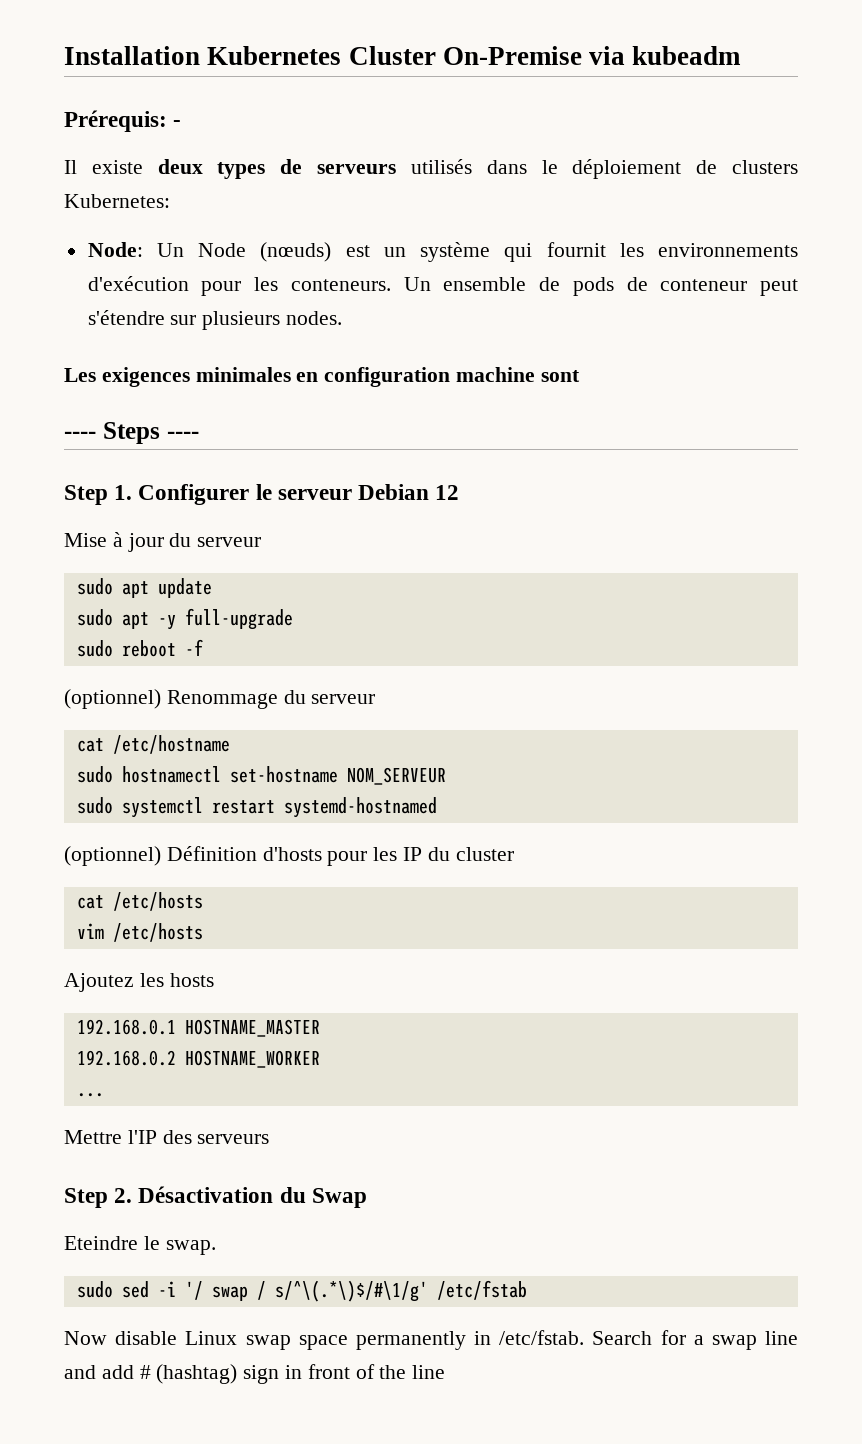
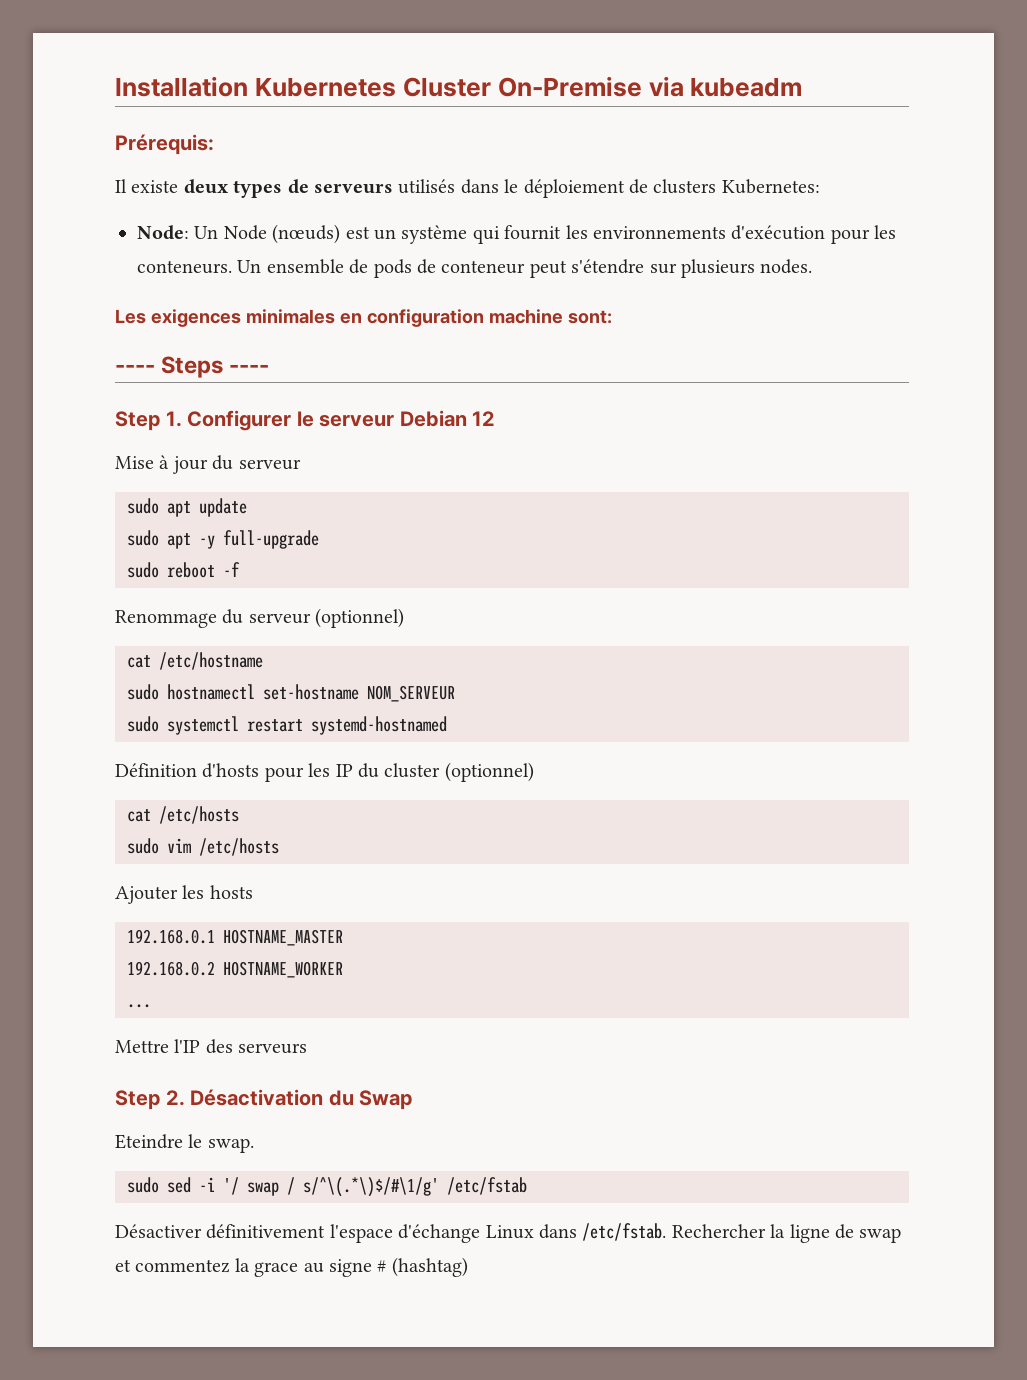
- Prérequis: -
+ Prérequis:
- Les exigences minimales en configuration machine sont
+ Les exigences minimales en configuration machine sont:
- (optionnel) Renommage du serveur
+ Renommage du serveur (optionnel)
- (optionnel) Définition d'hosts pour les IP du cluster
+ Définition d'hosts pour les IP du cluster (optionnel)
- vim /etc/hosts
+ sudo vim /etc/hosts
- Ajoutez les hosts
+ Ajouter les hosts
- Now disable Linux swap space permanently in /etc/fstab. Search for a swap line and add # (hashtag) sign in front of the line
+ Désactiver définitivement l'espace d'échange Linux dans /etc/fstab. Rechercher la ligne de swap et commentez la grace au signe # (hashtag)

